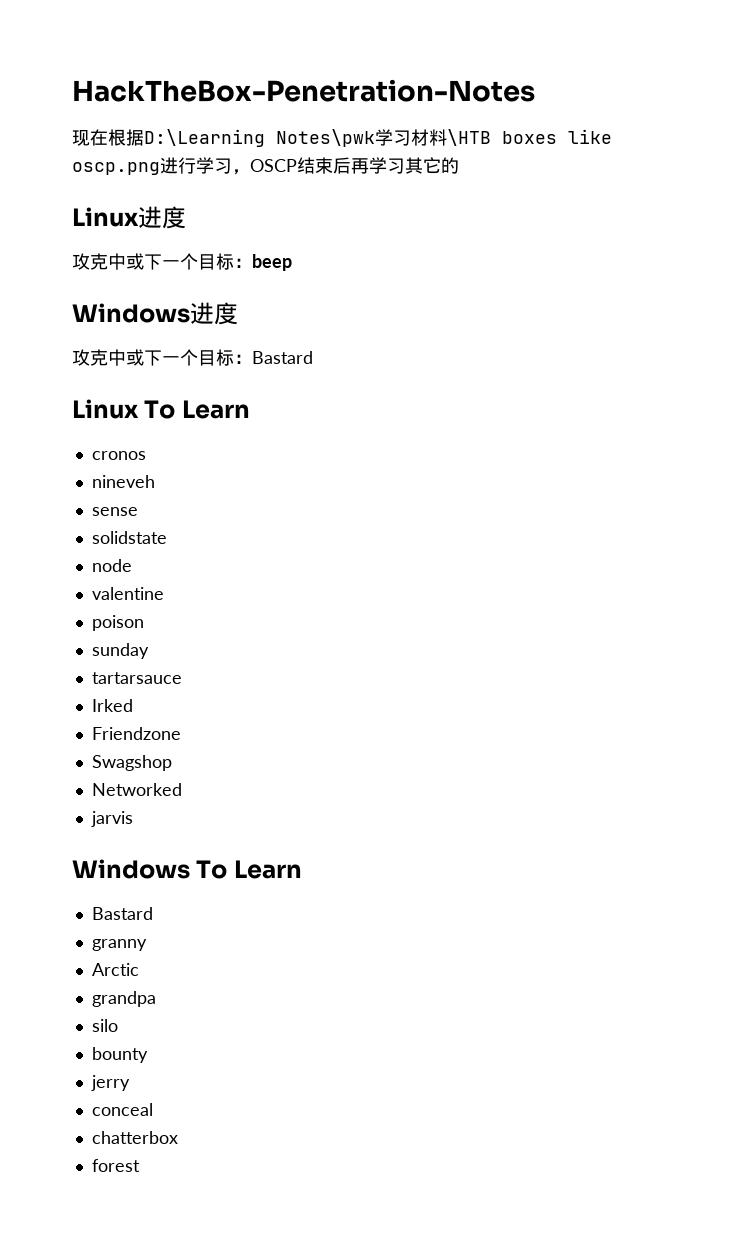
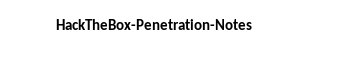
- 现在根据D:\Learning Notes\pwk学习材料\HTB boxes like oscp.png进行学习，OSCP结束后再学习其它的
- Linux进度
- 攻克中或下一个目标：beep
- Windows进度
- 攻克中或下一个目标：Bastard
- Linux To Learn
- cronos
- nineveh
- sense
- solidstate
- node
- valentine
- poison
- sunday
- tartarsauce
- Irked
- Friendzone
- Swagshop
- Networked
- jarvis
- Windows To Learn
- Bastard
- granny
- Arctic
- grandpa
- silo
- bounty
- jerry
- conceal
- chatterbox
- forest

